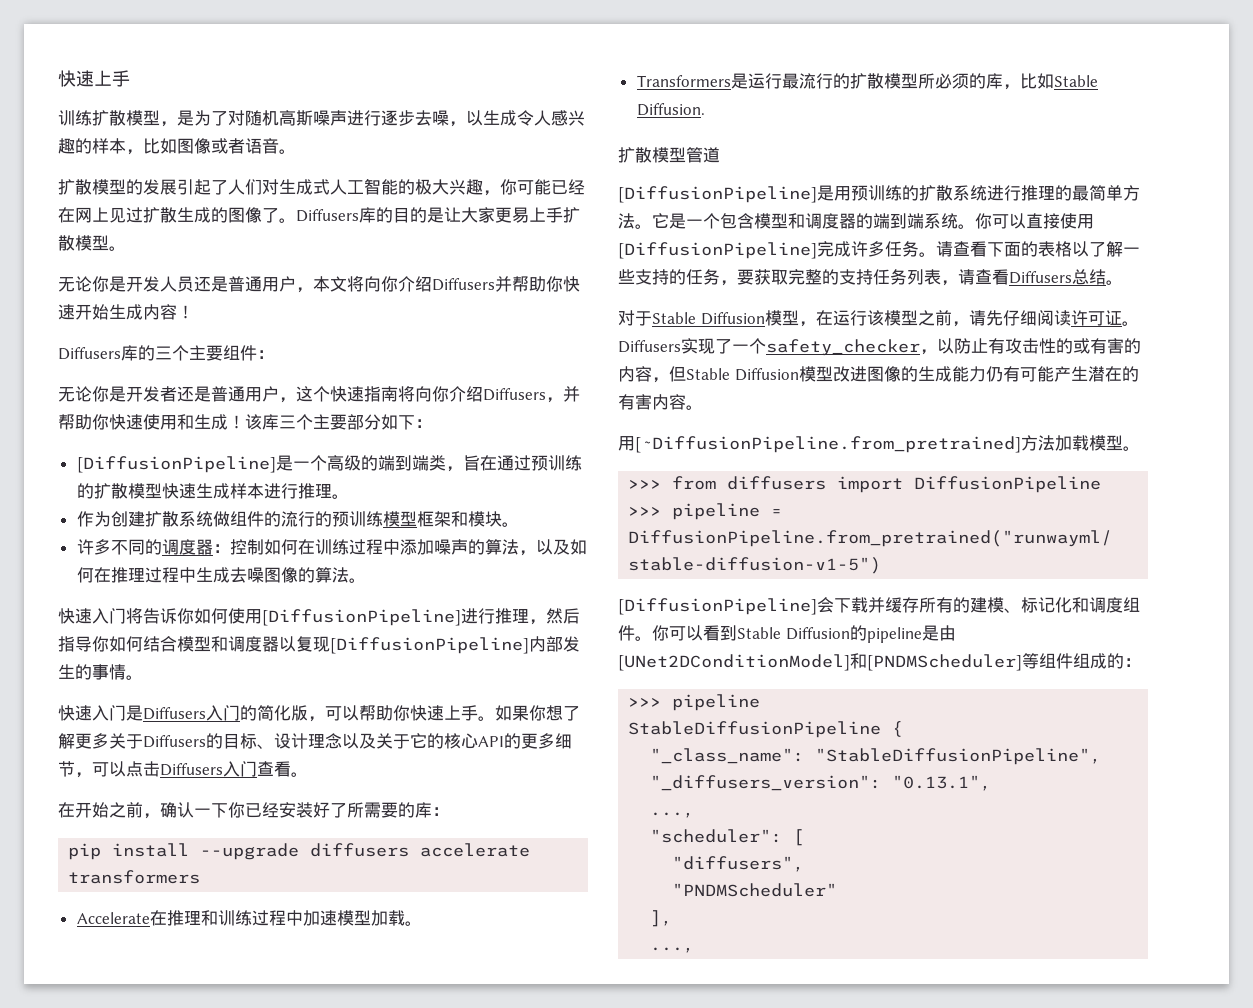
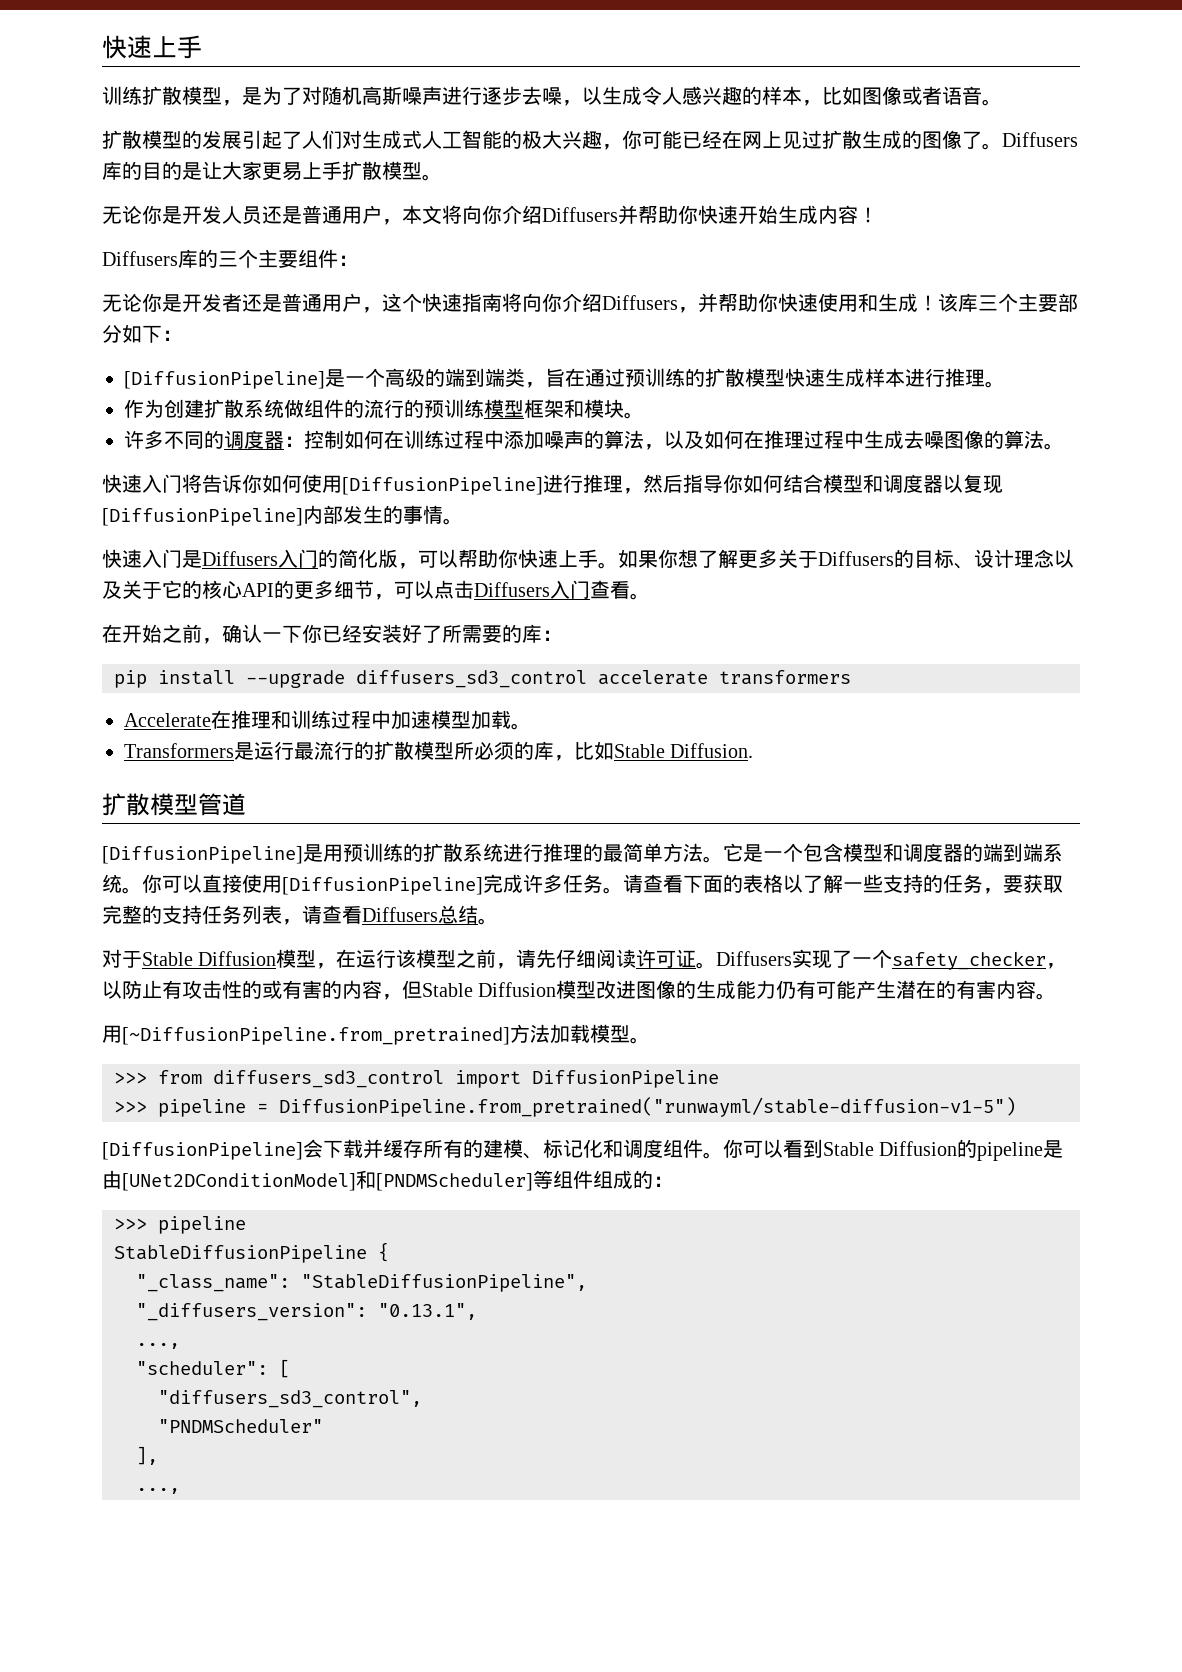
- pip install --upgrade diffusers accelerate transformers
+ pip install --upgrade diffusers_sd3_control accelerate transformers
- >>> from diffusers import DiffusionPipeline
+ >>> from diffusers_sd3_control import DiffusionPipeline
- "diffusers",
+ "diffusers_sd3_control",

